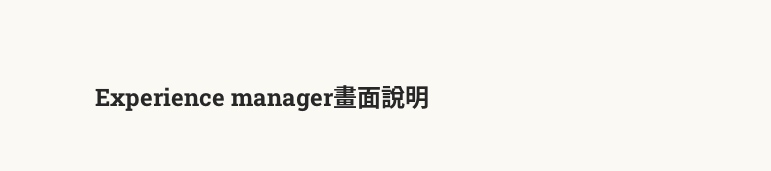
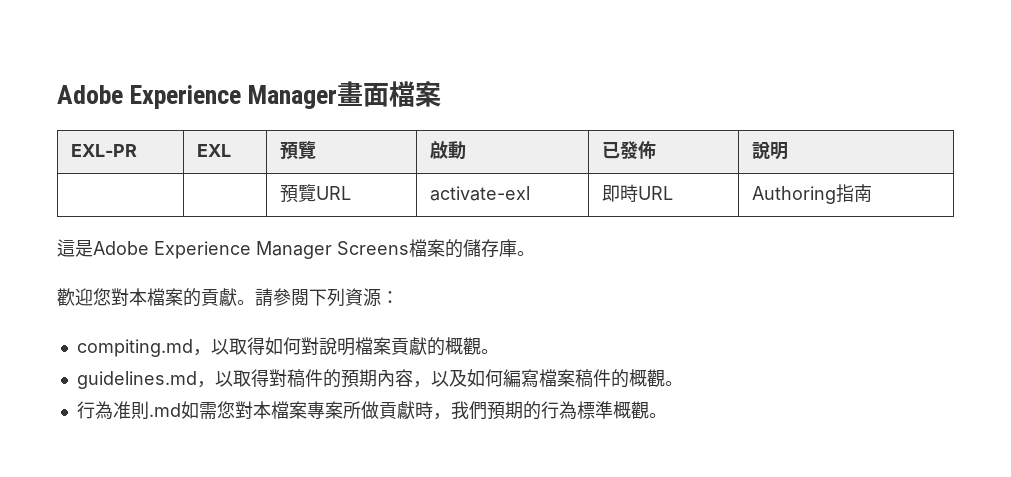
- Experience manager畫面說明
+ Adobe Experience Manager畫面檔案
+ EXL-PR | EXL | 預覽 | 啟動 | 已發佈 | 說明
+ | | 預覽URL | activate-exl | 即時URL | Authoring指南
+ 這是Adobe Experience Manager Screens檔案的儲存庫。
+ 歡迎您對本檔案的貢獻。請參閱下列資源：
+ compiting.md，以取得如何對說明檔案貢獻的概觀。
+ guidelines.md，以取得對稿件的預期內容，以及如何編寫檔案稿件的概觀。
+ 行為准則.md如需您對本檔案專案所做貢獻時，我們預期的行為標準概觀。

